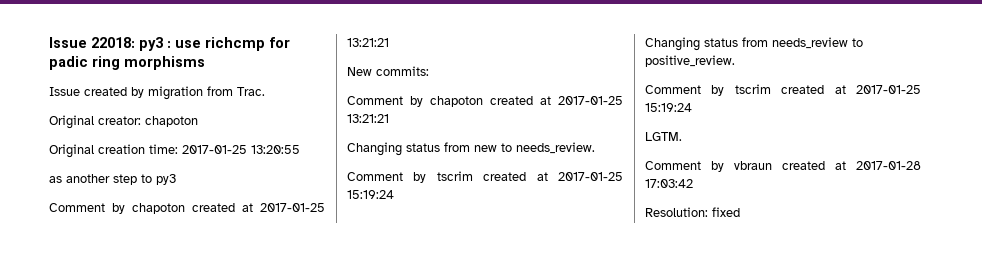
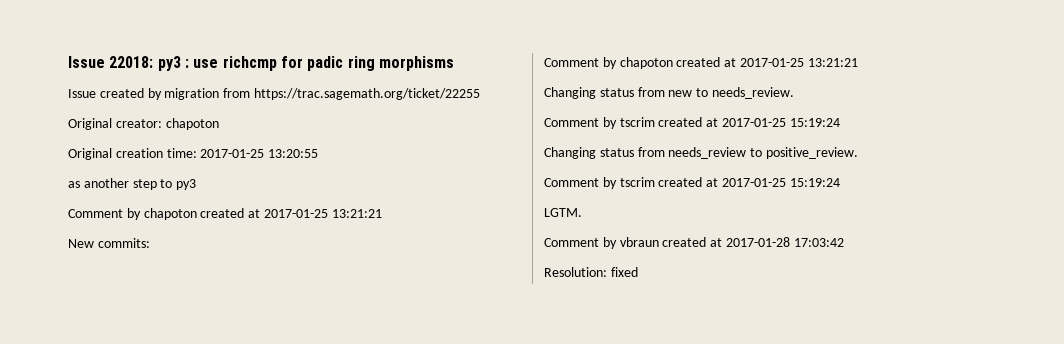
- Issue created by migration from Trac.
+ Issue created by migration from https://trac.sagemath.org/ticket/22255

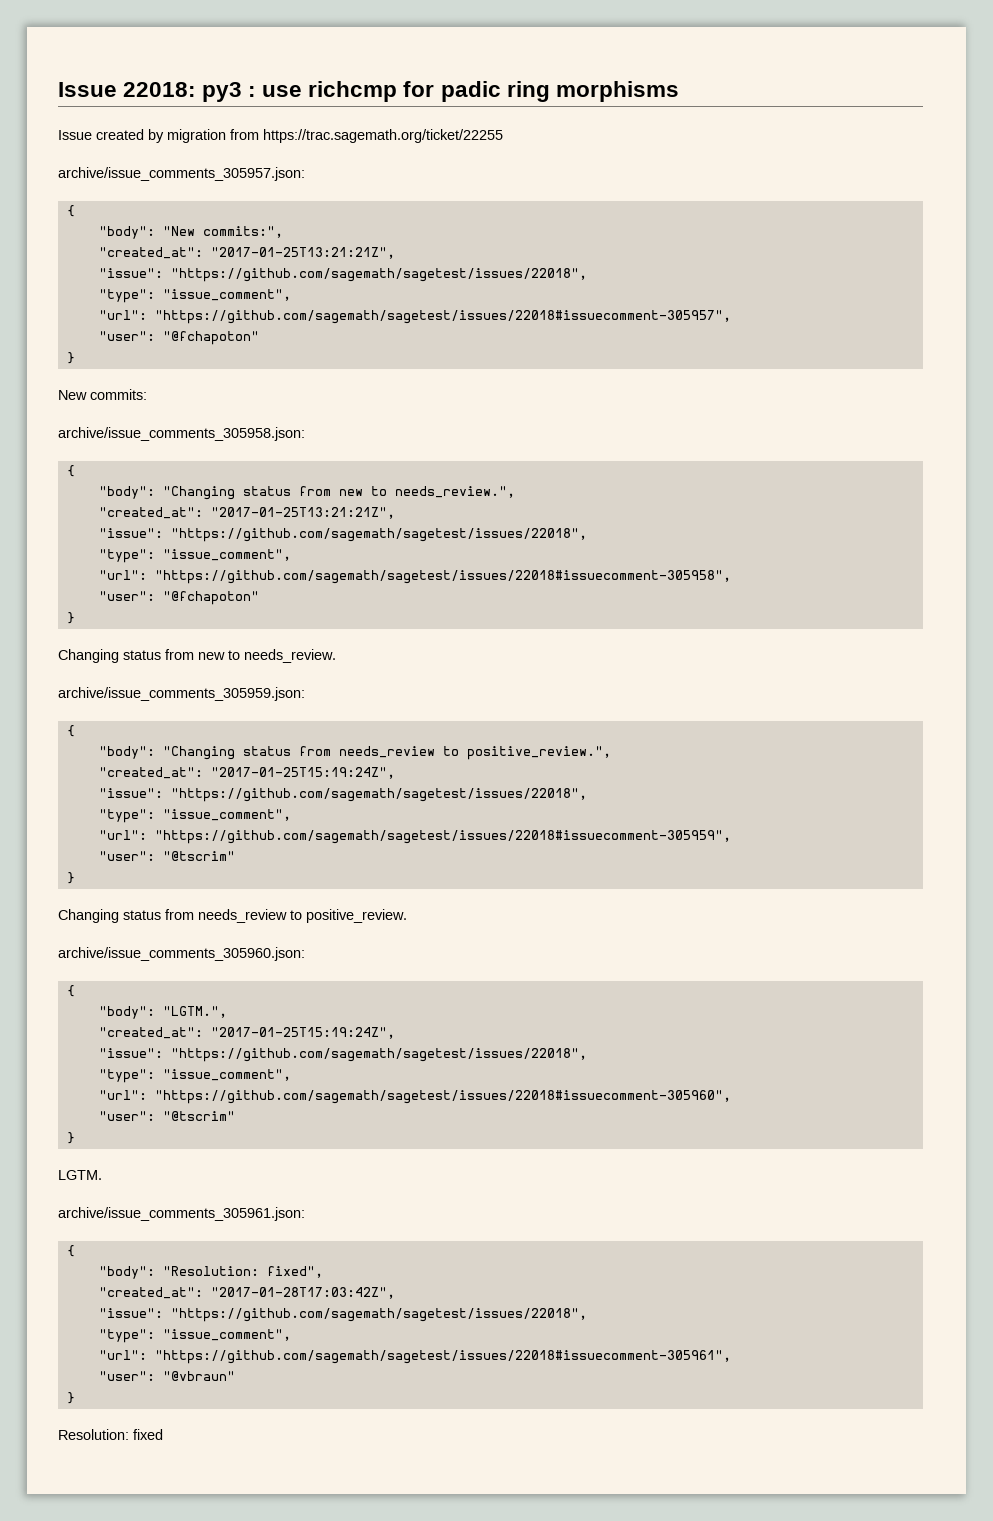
- Original creator: chapoton
- Original creation time: 2017-01-25 13:20:55
- as another step to py3
- Comment by chapoton created at 2017-01-25 13:21:21
+ archive/issue_comments_305957.json:
+ {
+ "body": "New commits:",
+ "created_at": "2017-01-25T13:21:21Z",
+ "issue": "https://github.com/sagemath/sagetest/issues/22018",
+ "type": "issue_comment",
+ "url": "https://github.com/sagemath/sagetest/issues/22018#issuecomment-305957",
+ "user": "@fchapoton"
+ }
  New commits:
- Comment by chapoton created at 2017-01-25 13:21:21
+ archive/issue_comments_305958.json:
+ {
+ "body": "Changing status from new to needs_review.",
+ "created_at": "2017-01-25T13:21:21Z",
+ "issue": "https://github.com/sagemath/sagetest/issues/22018",
+ "type": "issue_comment",
+ "url": "https://github.com/sagemath/sagetest/issues/22018#issuecomment-305958",
+ "user": "@fchapoton"
+ }
  Changing status from new to needs_review.
- Comment by tscrim created at 2017-01-25 15:19:24
+ archive/issue_comments_305959.json:
+ {
+ "body": "Changing status from needs_review to positive_review.",
+ "created_at": "2017-01-25T15:19:24Z",
+ "issue": "https://github.com/sagemath/sagetest/issues/22018",
+ "type": "issue_comment",
+ "url": "https://github.com/sagemath/sagetest/issues/22018#issuecomment-305959",
+ "user": "@tscrim"
+ }
  Changing status from needs_review to positive_review.
- Comment by tscrim created at 2017-01-25 15:19:24
+ archive/issue_comments_305960.json:
+ {
+ "body": "LGTM.",
+ "created_at": "2017-01-25T15:19:24Z",
+ "issue": "https://github.com/sagemath/sagetest/issues/22018",
+ "type": "issue_comment",
+ "url": "https://github.com/sagemath/sagetest/issues/22018#issuecomment-305960",
+ "user": "@tscrim"
+ }
  LGTM.
- Comment by vbraun created at 2017-01-28 17:03:42
+ archive/issue_comments_305961.json:
+ {
+ "body": "Resolution: fixed",
+ "created_at": "2017-01-28T17:03:42Z",
+ "issue": "https://github.com/sagemath/sagetest/issues/22018",
+ "type": "issue_comment",
+ "url": "https://github.com/sagemath/sagetest/issues/22018#issuecomment-305961",
+ "user": "@vbraun"
+ }

